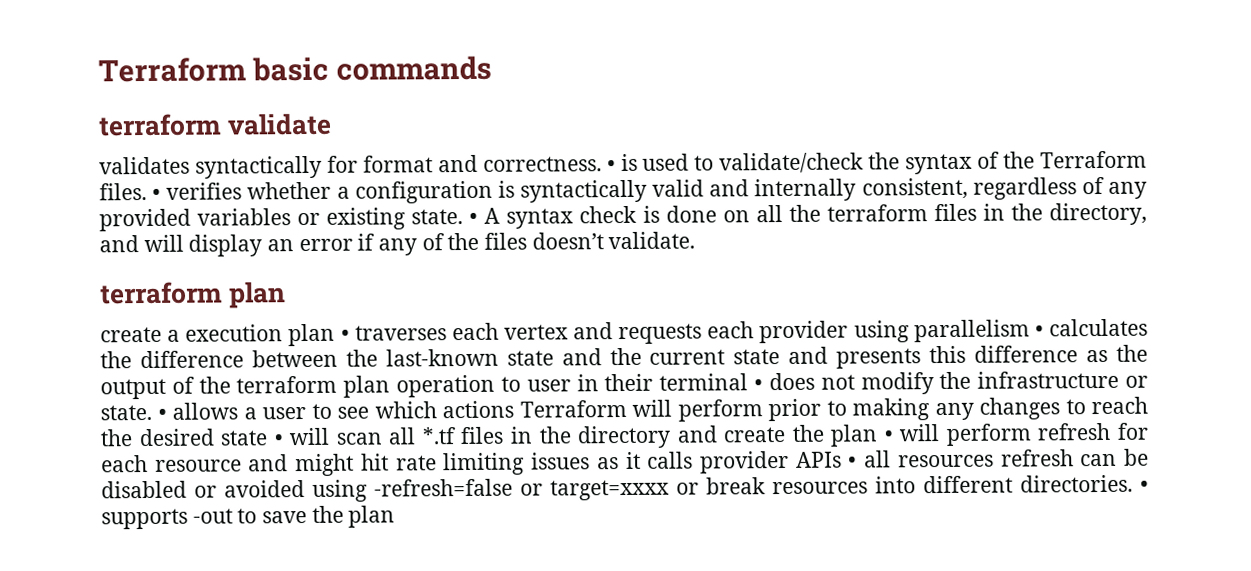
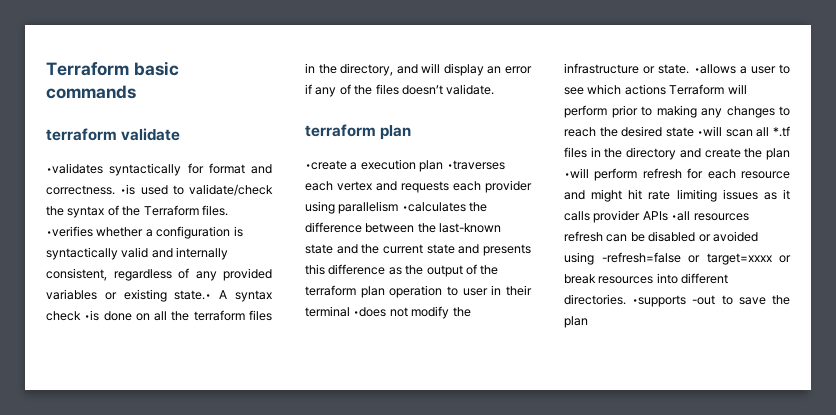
- validates syntactically for format and correctness.
+ •validates syntactically for format and correctness.
- • is used to validate/check the syntax of the Terraform files.
+ •is used to validate/check the syntax of the Terraform files.
- • verifies whether a configuration is syntactically valid and internally consistent, regardless of any provided variables or existing state. • A syntax check is done on all the terraform files in the directory, and will display an error if any of the files doesn’t validate.
+ •verifies whether a configuration is syntactically valid and internally consistent, regardless of any provided variables or existing state.• A syntax check •is done on all the terraform files in the directory, and will display an error if any of the files doesn’t validate.
- create a execution plan • traverses each vertex and requests each provider using parallelism • calculates the difference between the last-known state and the current state and presents this difference as the output of the terraform plan operation to user in their terminal • does not modify the infrastructure or state.
+ •create a execution plan •traverses each vertex and requests each provider using parallelism •calculates the difference between the last-known state and the current state and presents this difference as the output of the terraform plan operation to user in their terminal •does not modify the infrastructure or state.
- • allows a user to see which actions Terraform will perform prior to making any changes to reach the desired state • will scan all *.tf files in the directory and create the plan • will perform refresh for each resource and might hit rate limiting issues as it calls provider APIs • all resources refresh can be disabled or avoided using -refresh=false or target=xxxx or break resources into different directories.
+ •allows a user to see which actions Terraform will perform prior to making any changes to reach the desired state •will scan all *.tf files in the directory and create the plan •will perform refresh for each resource and might hit rate limiting issues as it calls provider APIs •all resources refresh can be disabled or avoided using -refresh=false or target=xxxx or break resources into different directories.
- • supports -out to save the plan
+ •supports -out to save the plan

